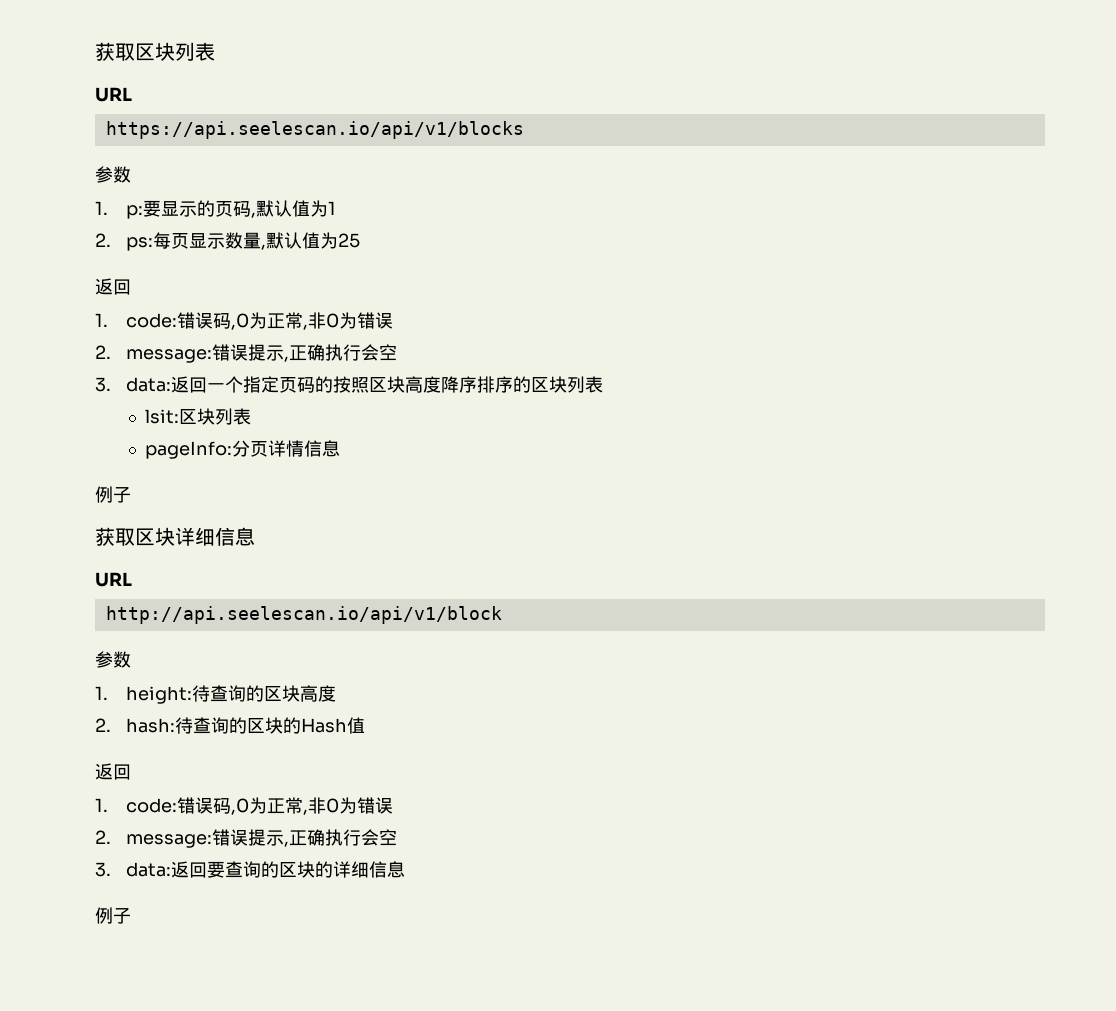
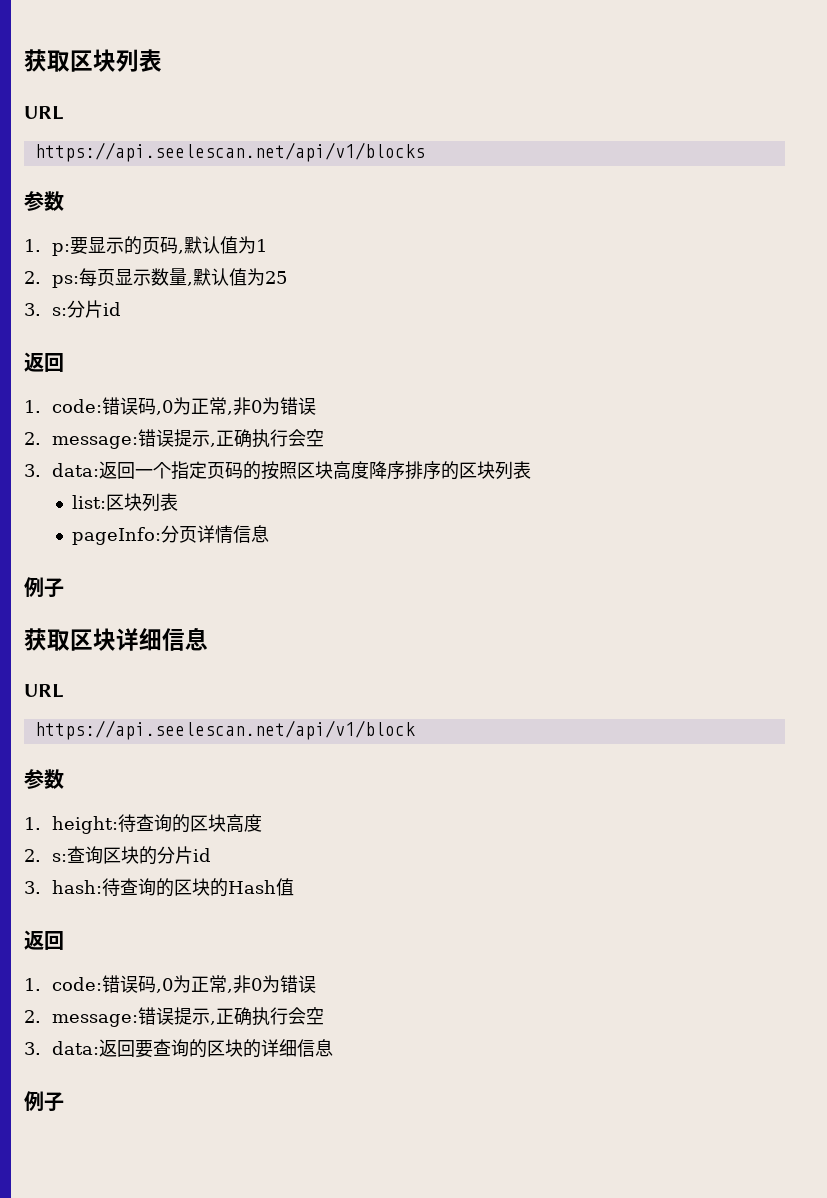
- https://api.seelescan.io/api/v1/blocks
+ https://api.seelescan.net/api/v1/blocks
+ 3. s:分片id
- lsit:区块列表
+ list:区块列表
- http://api.seelescan.io/api/v1/block
+ https://api.seelescan.net/api/v1/block
- 2. hash:待查询的区块的Hash值
+ 2. s:查询区块的分片id
+ 3. hash:待查询的区块的Hash值

